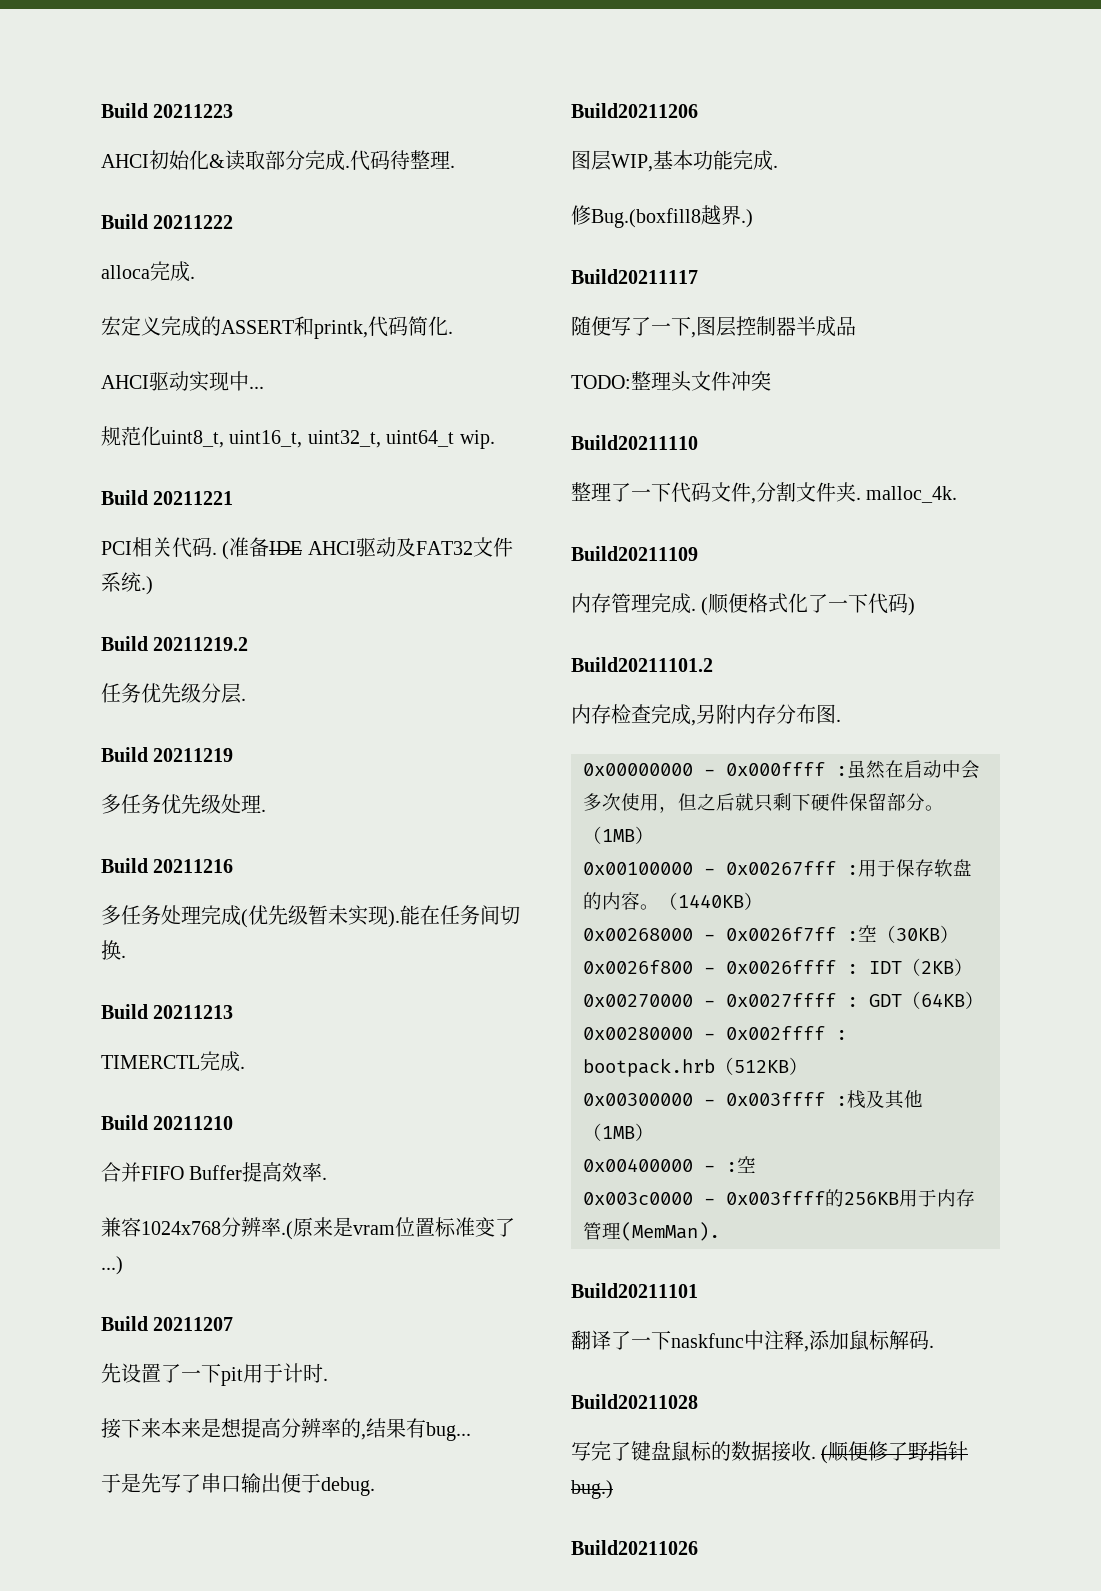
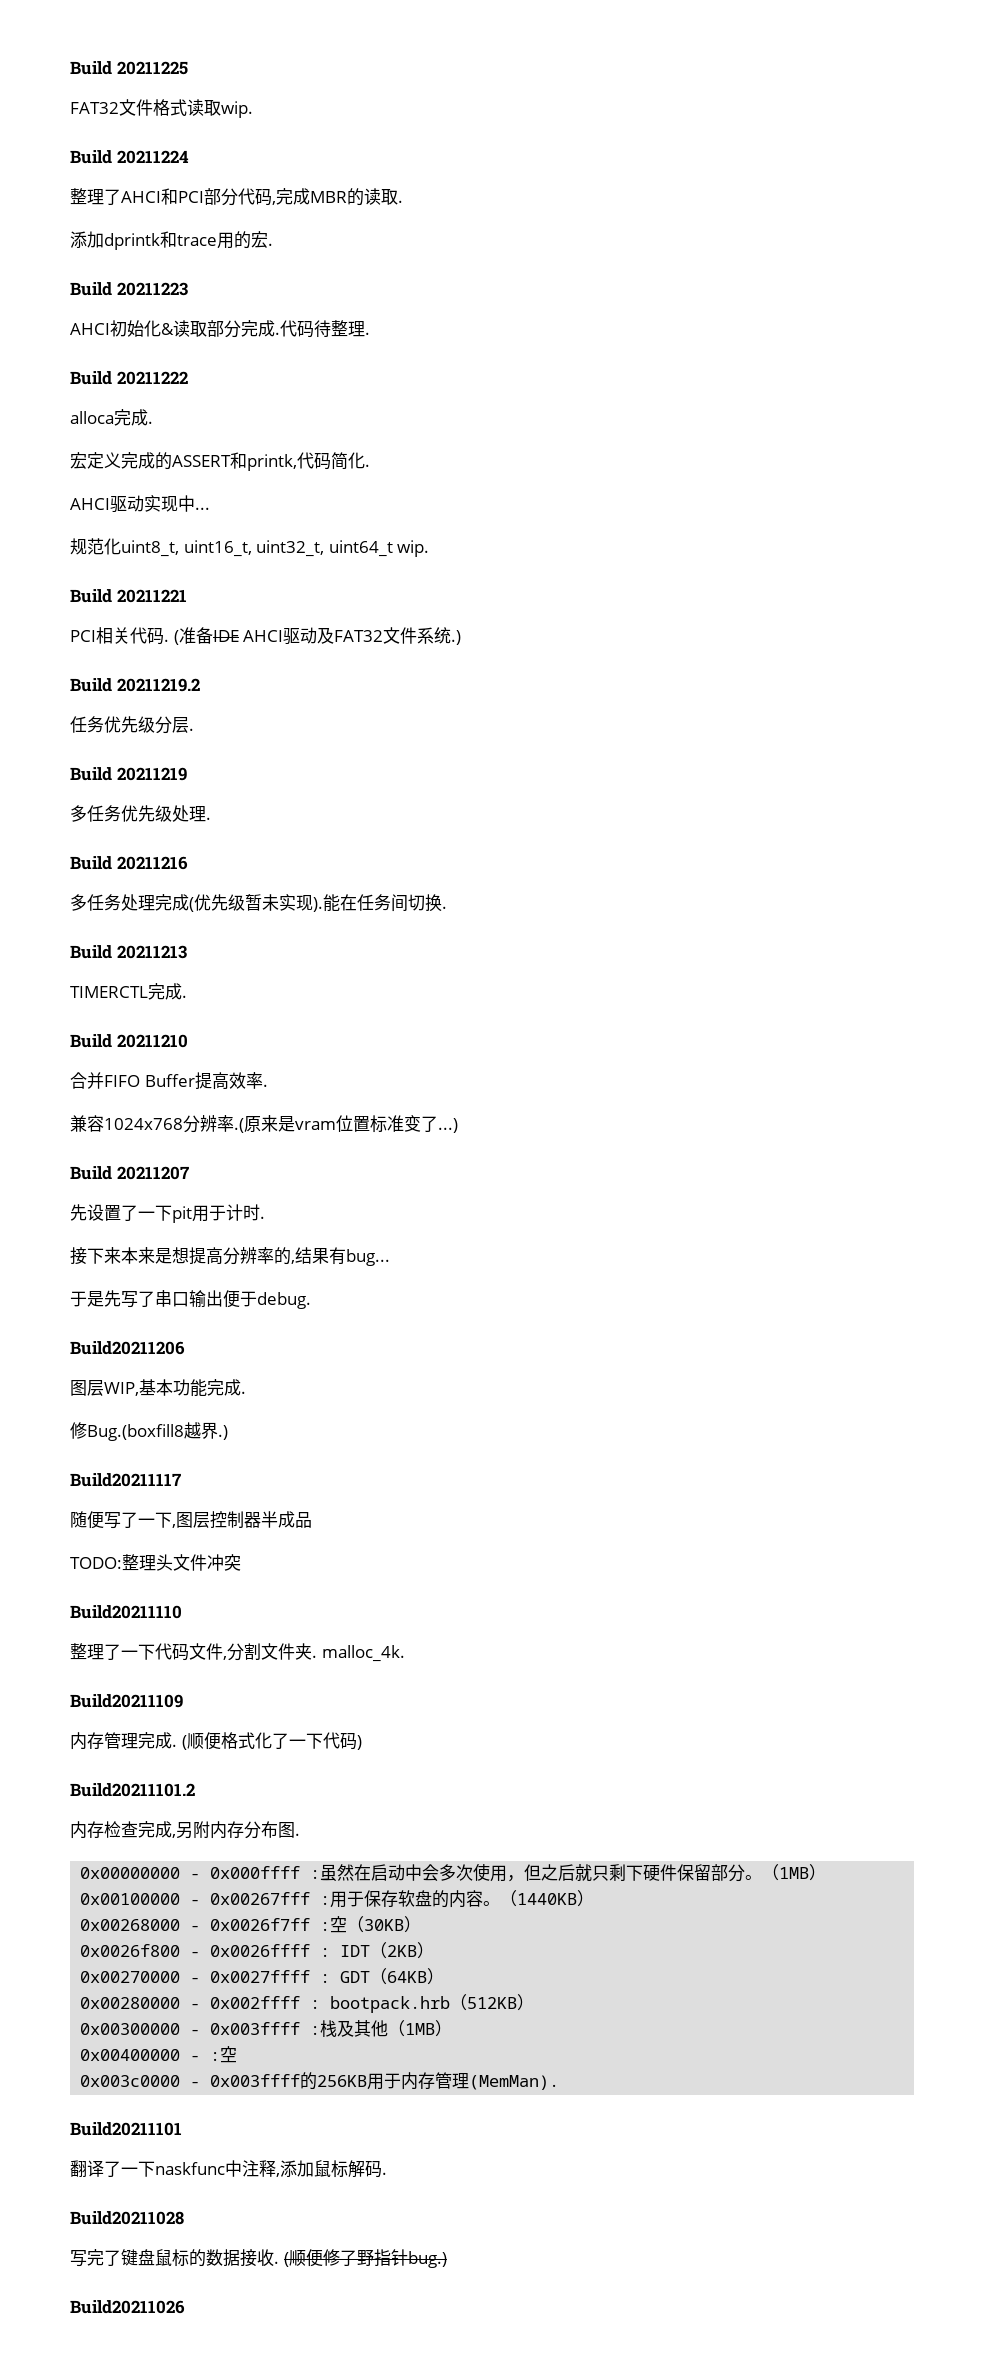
+ Build 20211225
+ FAT32文件格式读取wip.
+ Build 20211224
+ 整理了AHCI和PCI部分代码,完成MBR的读取.
+ 添加dprintk和trace用的宏.

